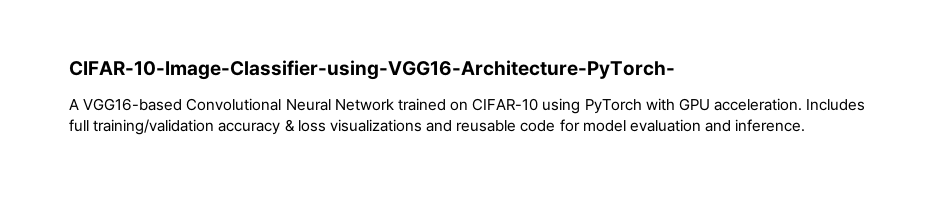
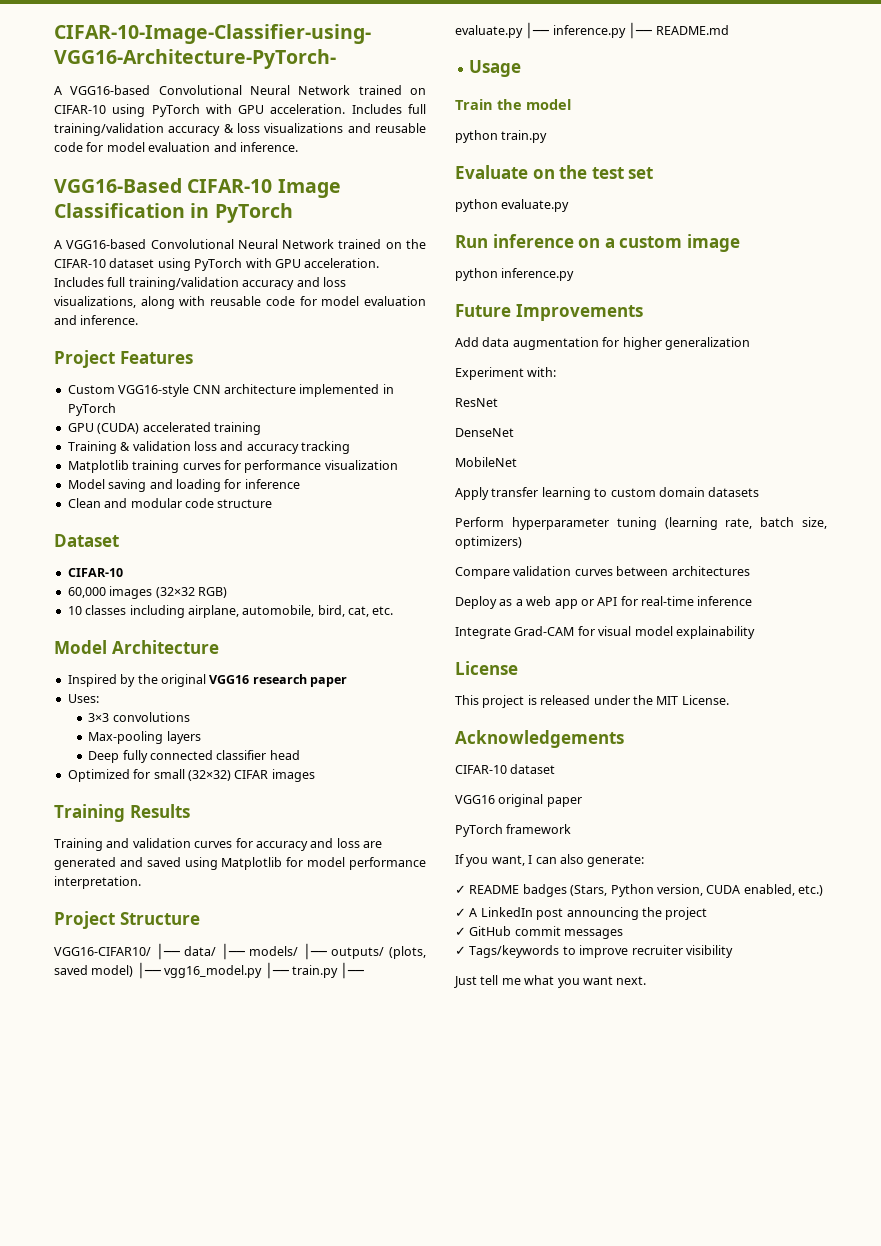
+ VGG16-Based CIFAR-10 Image Classification in PyTorch
+ A VGG16-based Convolutional Neural Network trained on the CIFAR-10 dataset using PyTorch with GPU acceleration. Includes full training/validation accuracy and loss visualizations, along with reusable code for model evaluation and inference.
+ Project Features
+ Custom VGG16-style CNN architecture implemented in PyTorch
+ GPU (CUDA) accelerated training
+ Training & validation loss and accuracy tracking
+ Matplotlib training curves for performance visualization
+ Model saving and loading for inference
+ Clean and modular code structure
+ Dataset
+ CIFAR-10
+ 60,000 images (32×32 RGB)
+ 10 classes including airplane, automobile, bird, cat, etc.
+ Model Architecture
+ Inspired by the original VGG16 research paper
+ Uses:
+ 3×3 convolutions
+ Max-pooling layers
+ Deep fully connected classifier head
+ Optimized for small (32×32) CIFAR images
+ Training Results
+ Training and validation curves for accuracy and loss are generated and saved using Matplotlib for model performance interpretation.
+ Project Structure
+ VGG16-CIFAR10/ │── data/ │── models/ │── outputs/ (plots, saved model) │── vgg16_model.py │── train.py │── evaluate.py │── inference.py │── README.md
+ Usage
+ Train the model
+ python train.py
+ Evaluate on the test set
+ python evaluate.py
+ Run inference on a custom image
+ python inference.py
+ Future Improvements
+ Add data augmentation for higher generalization
+ Experiment with:
+ ResNet
+ DenseNet
+ MobileNet
+ Apply transfer learning to custom domain datasets
+ Perform hyperparameter tuning (learning rate, batch size, optimizers)
+ Compare validation curves between architectures
+ Deploy as a web app or API for real-time inference
+ Integrate Grad-CAM for visual model explainability
+ License
+ This project is released under the MIT License.
+ Acknowledgements
+ CIFAR-10 dataset
+ VGG16 original paper
+ PyTorch framework
+ If you want, I can also generate:
+ ✓ README badges (Stars, Python version, CUDA enabled, etc.)
+ ✓ A LinkedIn post announcing the project
+ ✓ GitHub commit messages
+ ✓ Tags/keywords to improve recruiter visibility
+ Just tell me what you want next.

